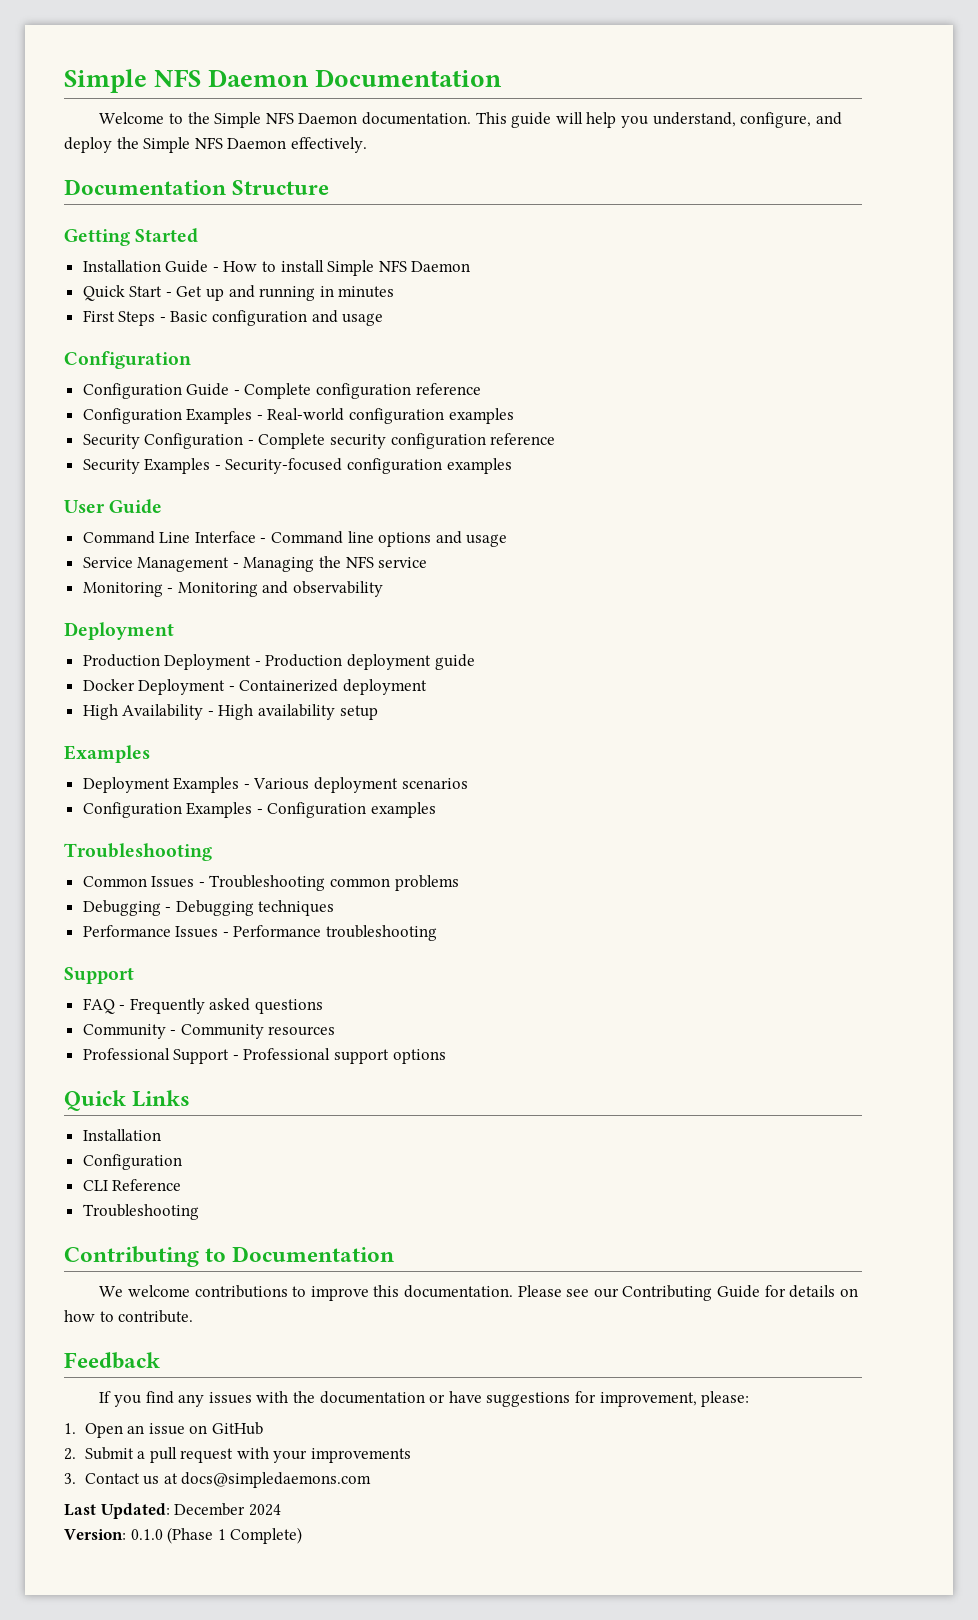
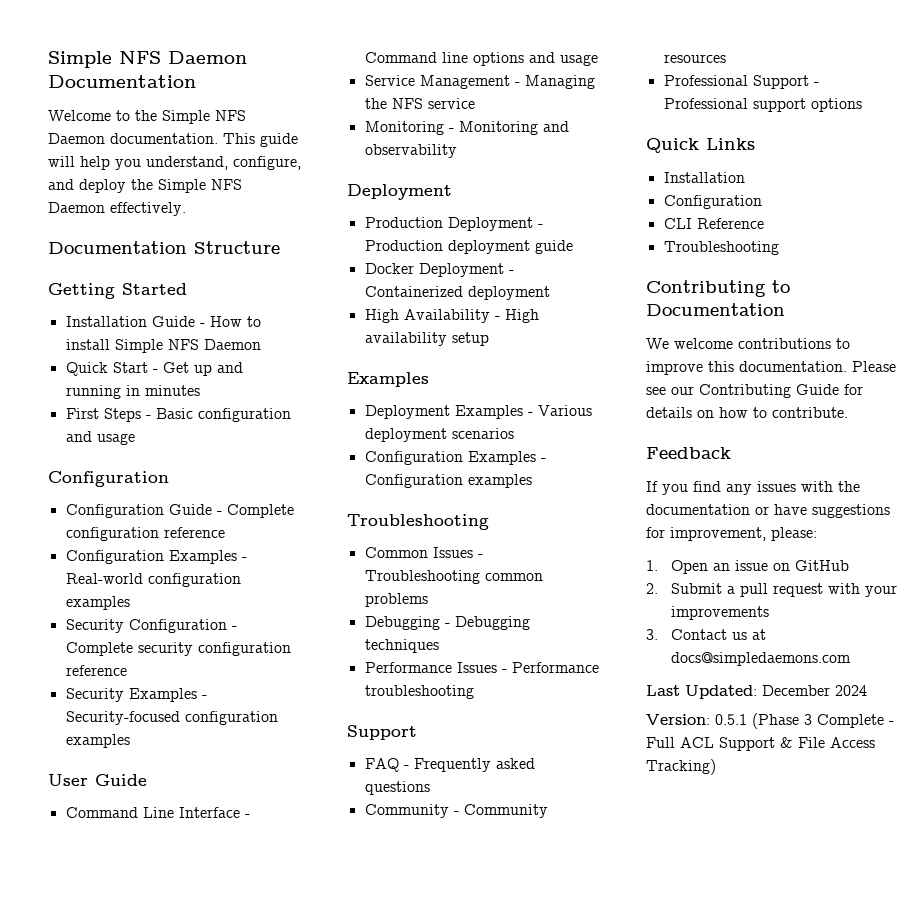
- Version: 0.1.0 (Phase 1 Complete)
+ Version: 0.5.1 (Phase 3 Complete - Full ACL Support & File Access Tracking)

